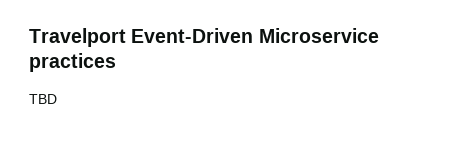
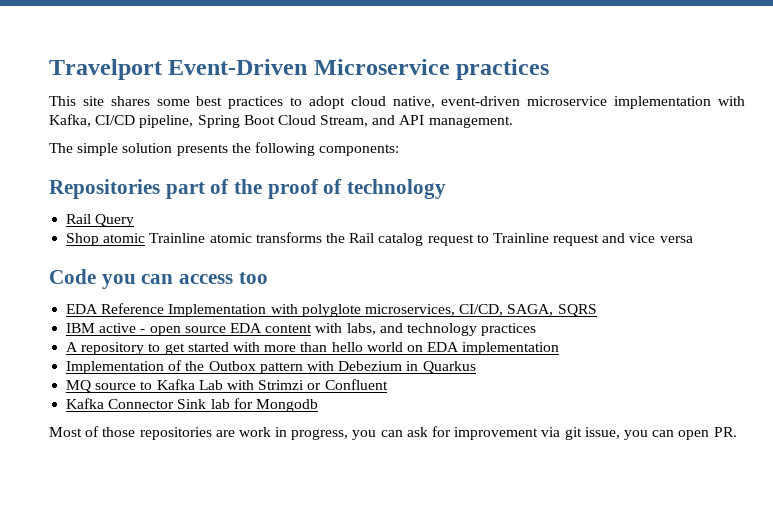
- TBD
+ This site shares some best practices to adopt cloud native, event-driven microservice implementation with Kafka, CI/CD pipeline, Spring Boot Cloud Stream, and API management.
+ The simple solution presents the following components:
+ Repositories part of the proof of technology
+ Rail Query
+ Shop atomic Trainline atomic transforms the Rail catalog request to Trainline request and vice versa
+ Code you can access too
+ EDA Reference Implementation with polyglote microservices, CI/CD, SAGA, SQRS
+ IBM active - open source EDA content with labs, and technology practices
+ A repository to get started with more than hello world on EDA implementation
+ Implementation of the Outbox pattern with Debezium in Quarkus
+ MQ source to Kafka Lab with Strimzi or Confluent
+ Kafka Connector Sink lab for Mongodb
+ Most of those repositories are work in progress, you can ask for improvement via git issue, you can open PR.

